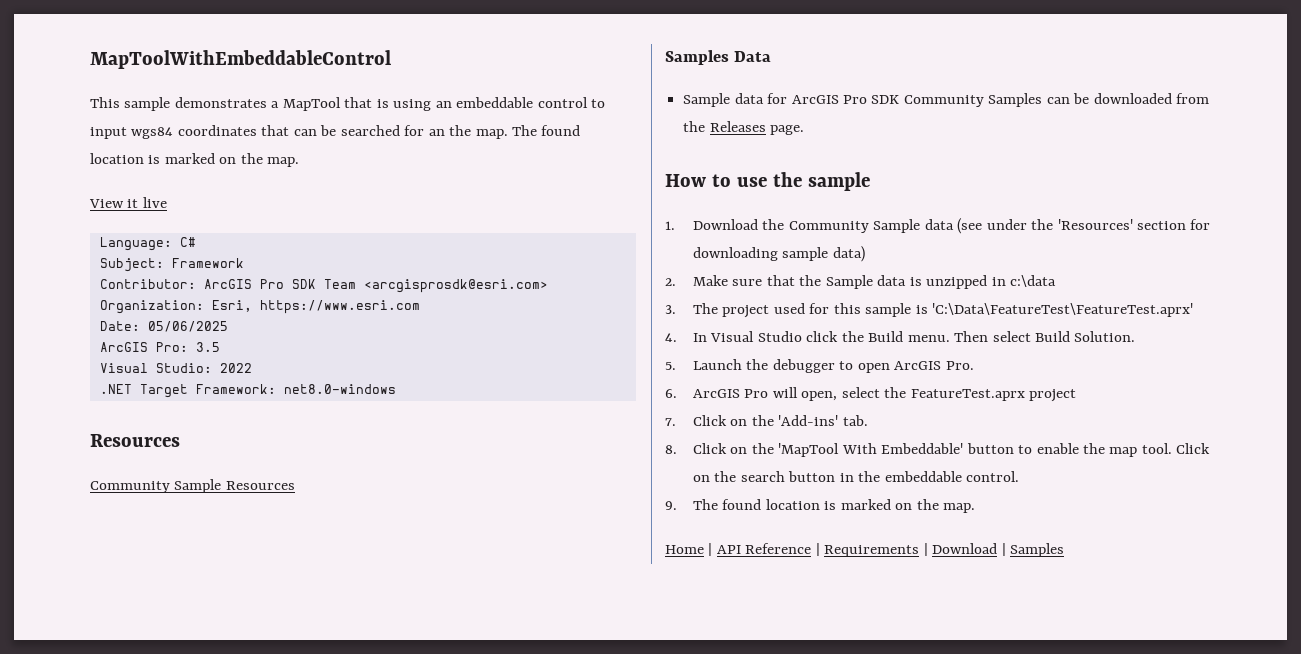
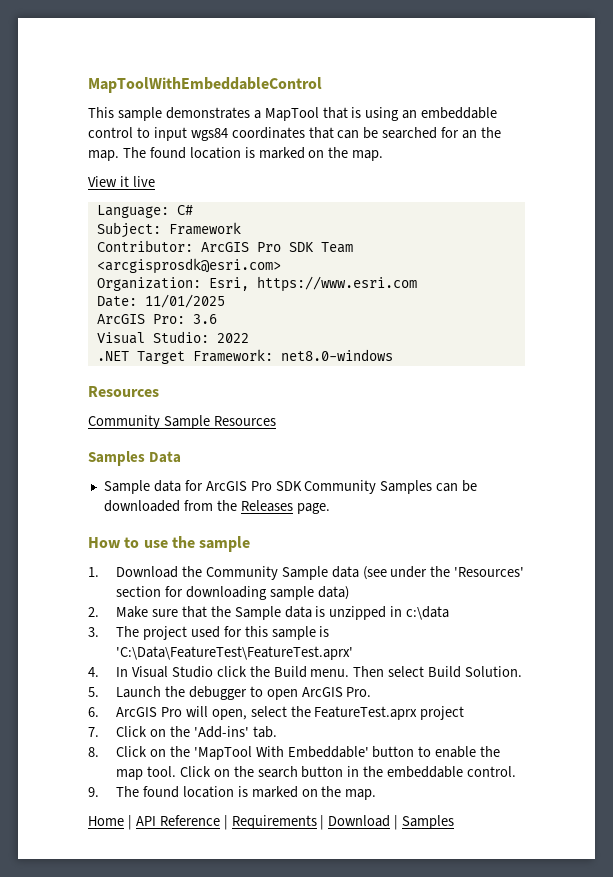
- Date: 05/06/2025
+ Date: 11/01/2025
- ArcGIS Pro: 3.5
+ ArcGIS Pro: 3.6

